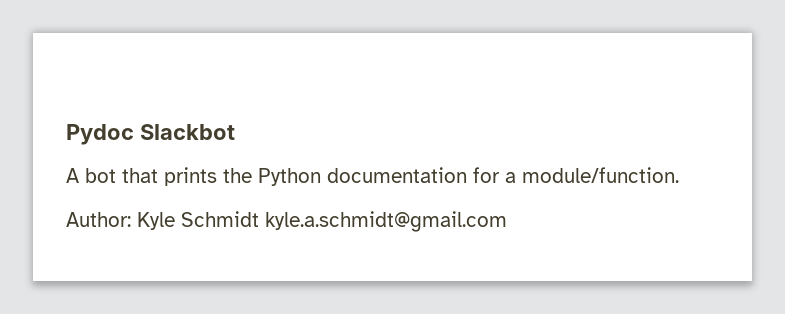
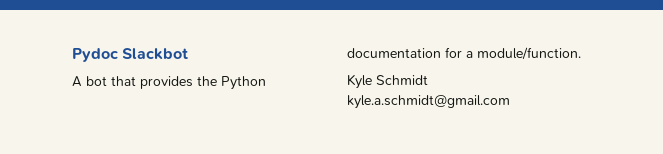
- A bot that prints the Python documentation for a module/function.
+ A bot that provides the Python documentation for a module/function.
- Author: Kyle Schmidt kyle.a.schmidt@gmail.com
+ Kyle Schmidt kyle.a.schmidt@gmail.com

